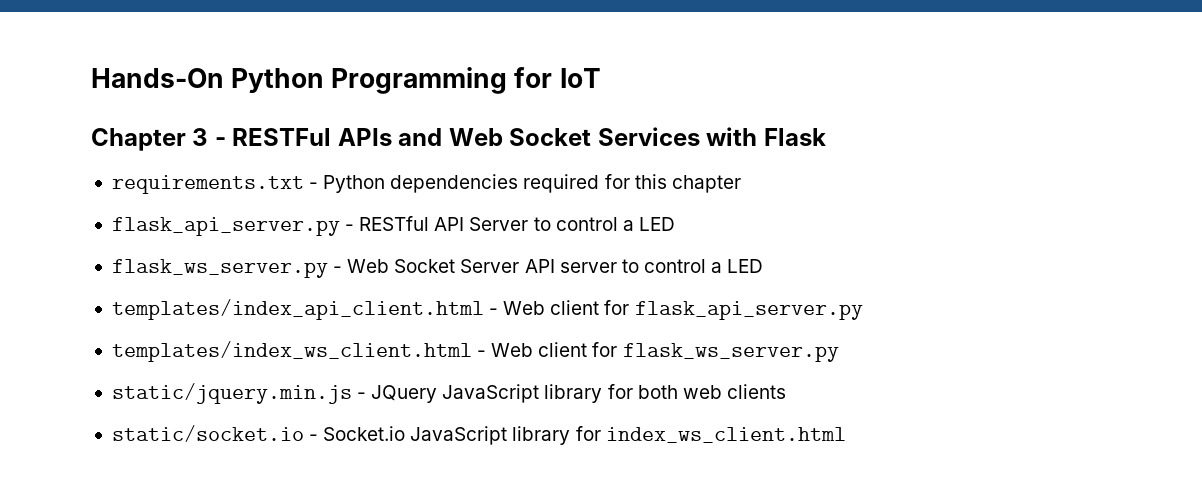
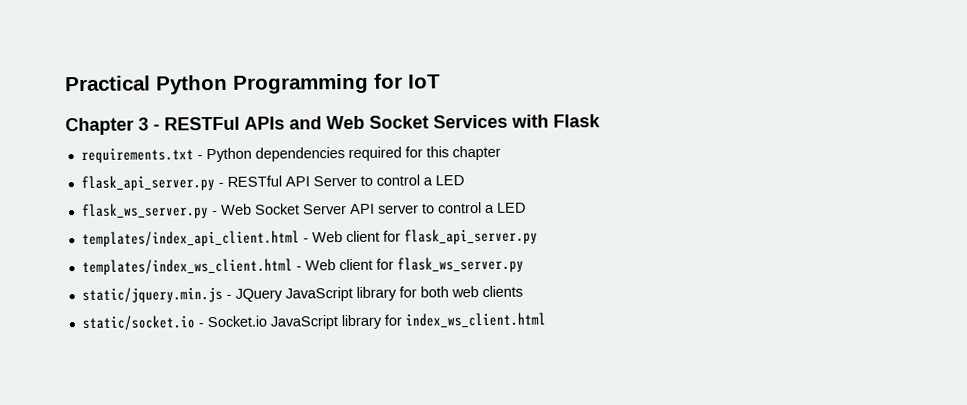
- Hands-On Python Programming for IoT
+ Practical Python Programming for IoT

